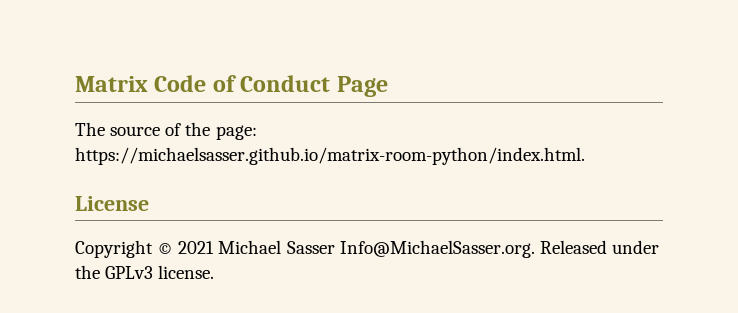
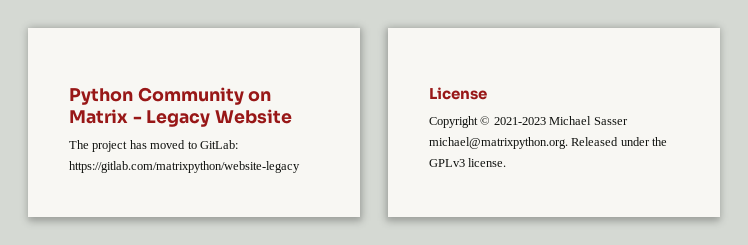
- Matrix Code of Conduct Page
- The source of the page: https://michaelsasser.github.io/matrix-room-python/index.html.
+ Python Community on Matrix - Legacy Website
+ The project has moved to GitLab: https://gitlab.com/matrixpython/website-legacy
- Copyright © 2021 Michael Sasser Info@MichaelSasser.org. Released under the GPLv3 license.
+ Copyright © 2021-2023 Michael Sasser michael@matrixpython.org. Released under the GPLv3 license.

